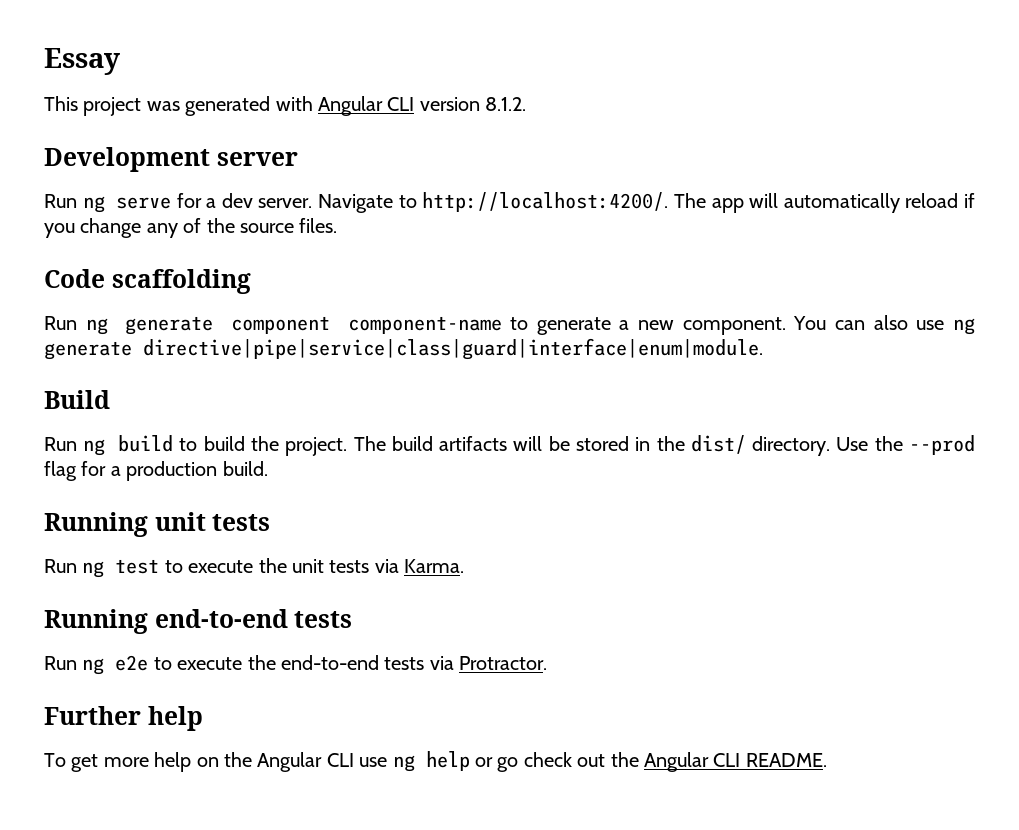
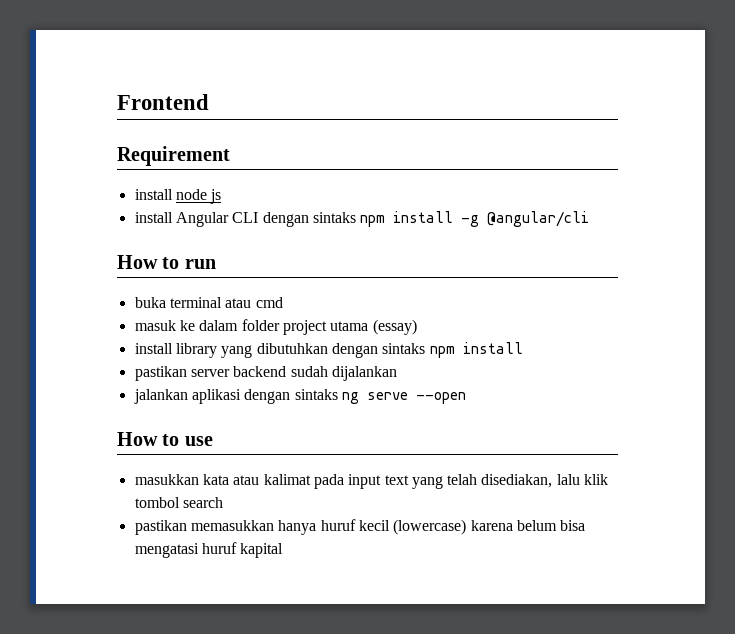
- Essay
- This project was generated with Angular CLI version 8.1.2.
- Development server
- Run ng serve for a dev server. Navigate to http://localhost:4200/. The app will automatically reload if you change any of the source files.
- Code scaffolding
- Run ng generate component component-name to generate a new component. You can also use ng generate directive|pipe|service|class|guard|interface|enum|module.
- Build
- Run ng build to build the project. The build artifacts will be stored in the dist/ directory. Use the --prod flag for a production build.
- Running unit tests
- Run ng test to execute the unit tests via Karma.
- Running end-to-end tests
- Run ng e2e to execute the end-to-end tests via Protractor.
- Further help
- To get more help on the Angular CLI use ng help or go check out the Angular CLI README.
+ Frontend
+ Requirement
+ install node js
+ install Angular CLI dengan sintaks npm install -g @angular/cli
+ How to run
+ buka terminal atau cmd
+ masuk ke dalam folder project utama (essay)
+ install library yang dibutuhkan dengan sintaks npm install
+ pastikan server backend sudah dijalankan
+ jalankan aplikasi dengan sintaks ng serve --open
+ How to use
+ masukkan kata atau kalimat pada input text yang telah disediakan, lalu klik tombol search
+ pastikan memasukkan hanya huruf kecil (lowercase) karena belum bisa mengatasi huruf kapital

